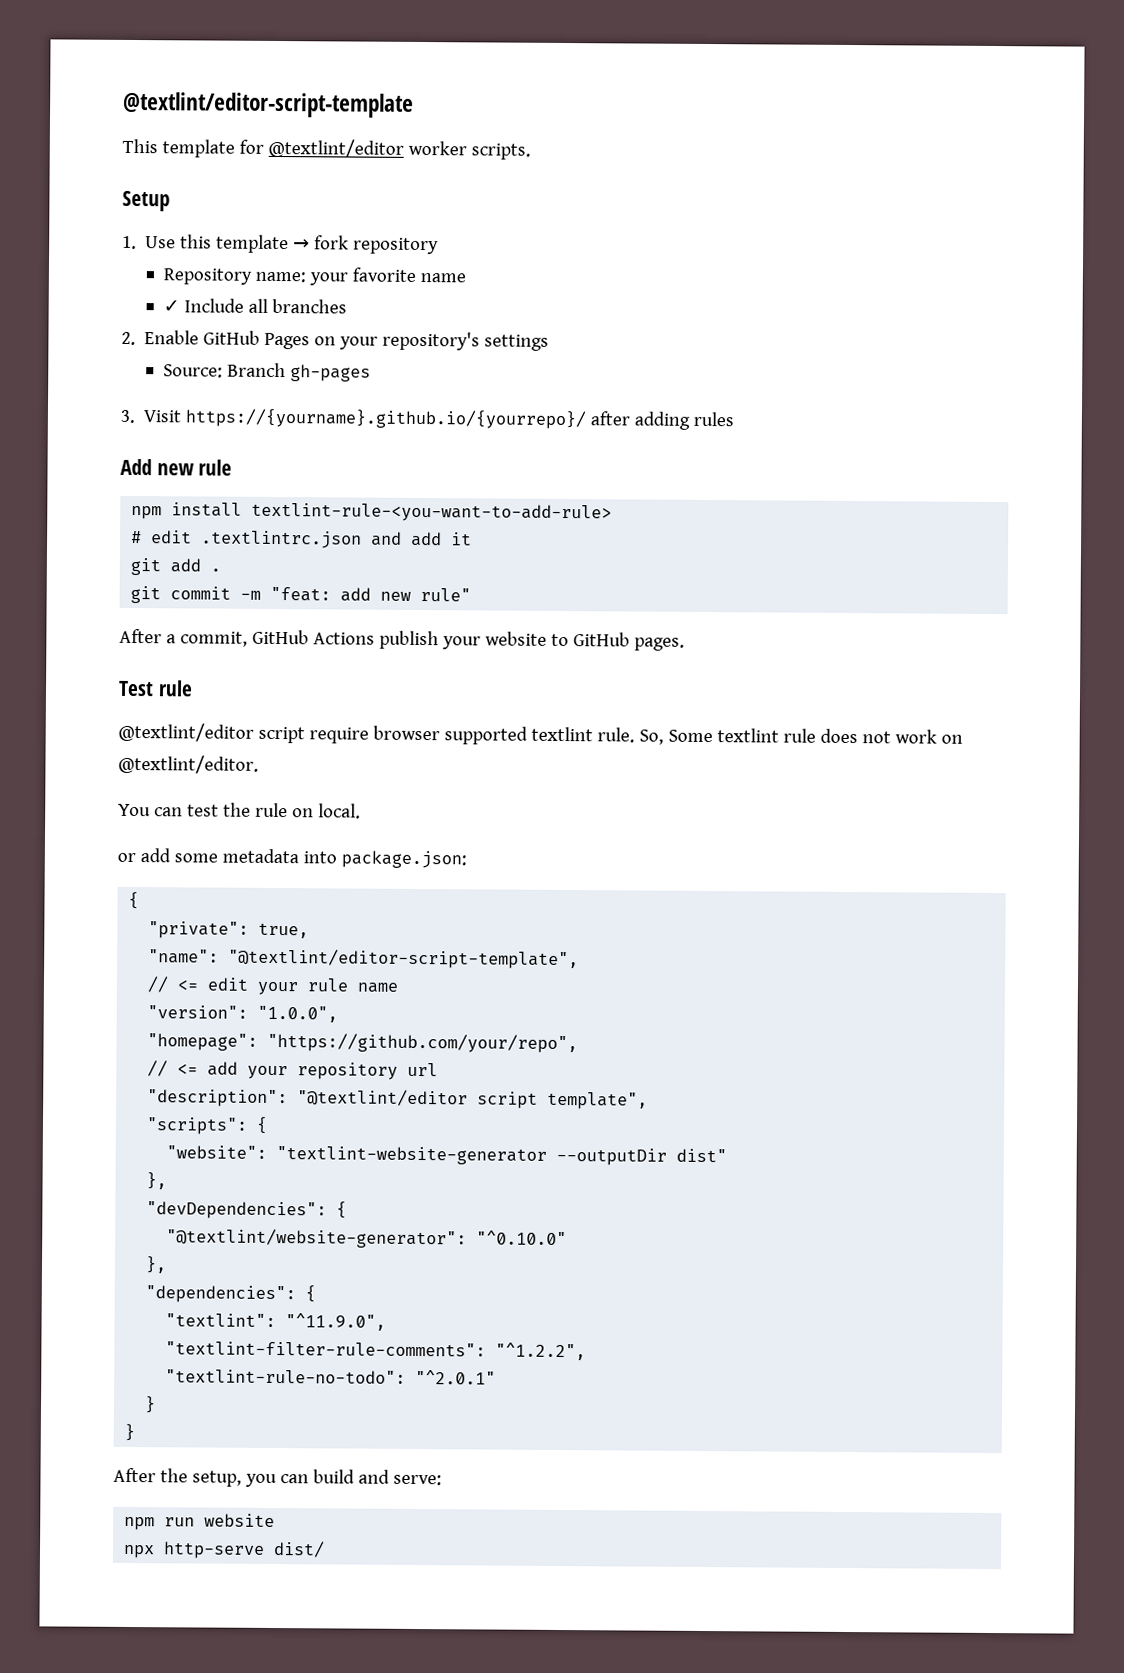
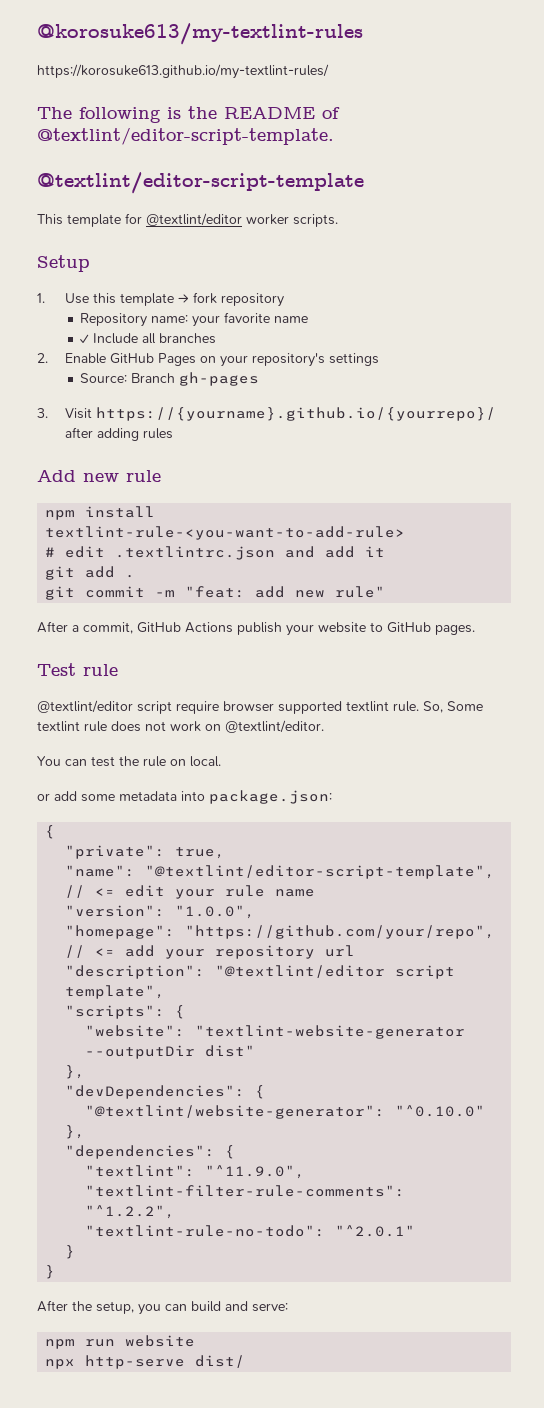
+ @korosuke613/my-textlint-rules
+ https://korosuke613.github.io/my-textlint-rules/
+ The following is the README of @textlint/editor-script-template.

